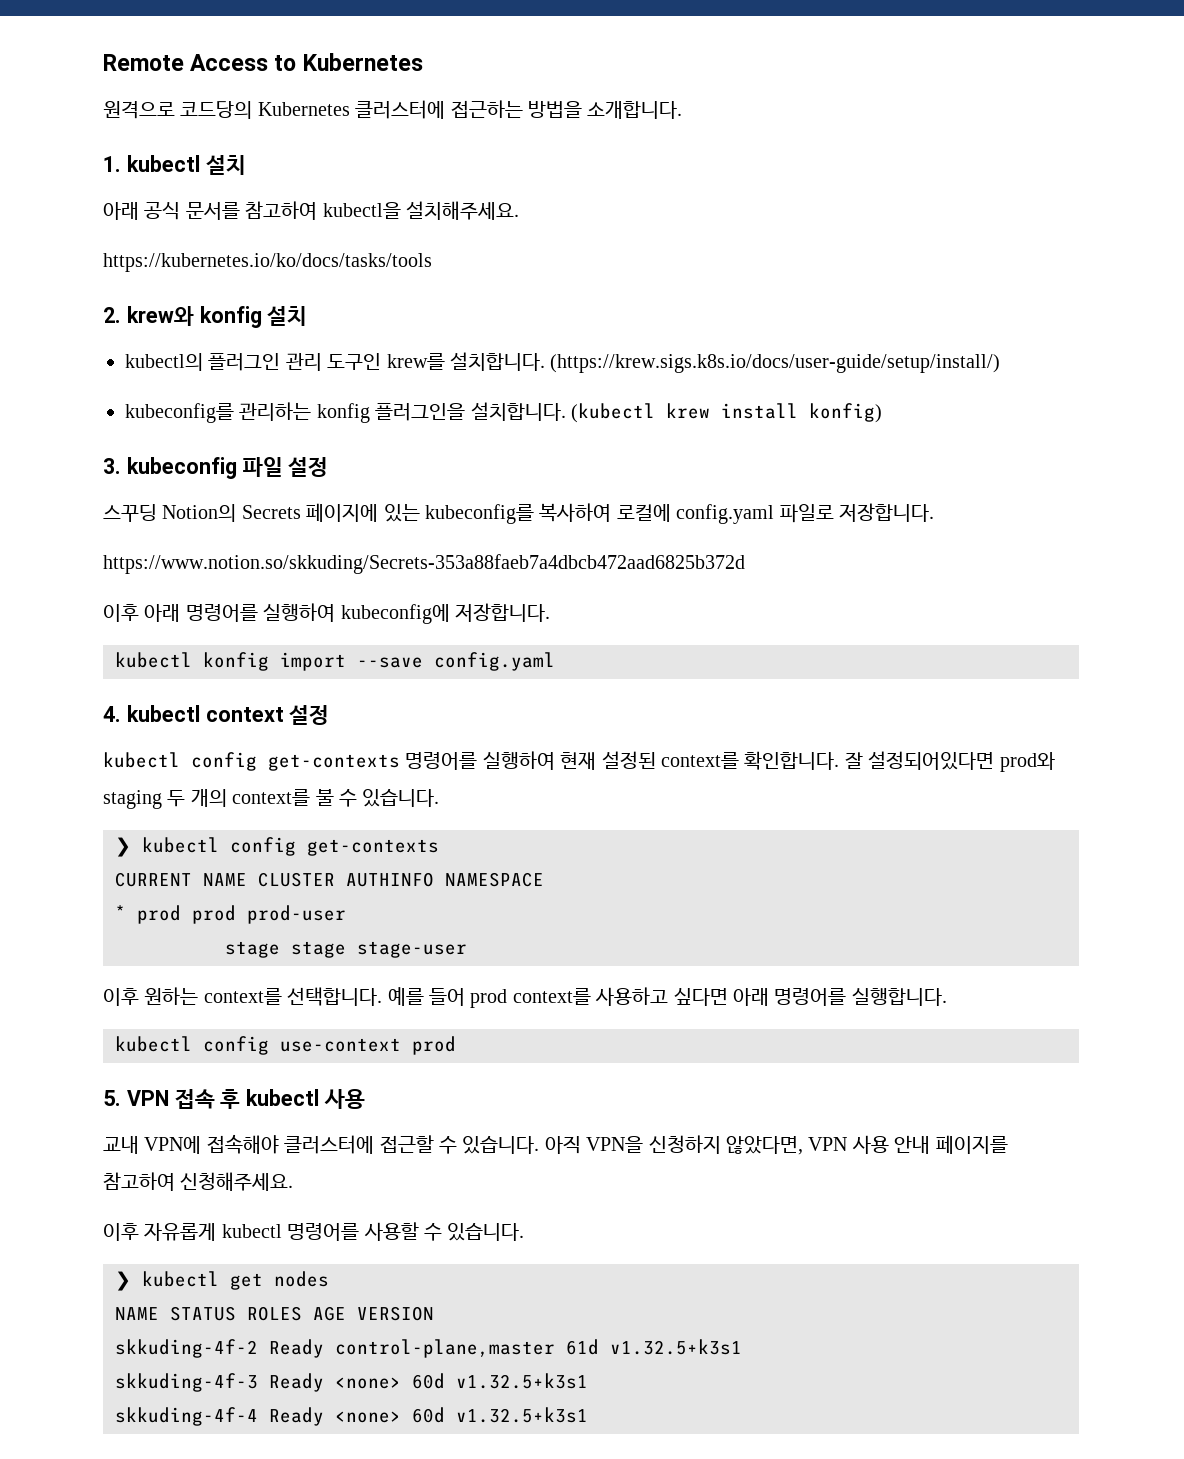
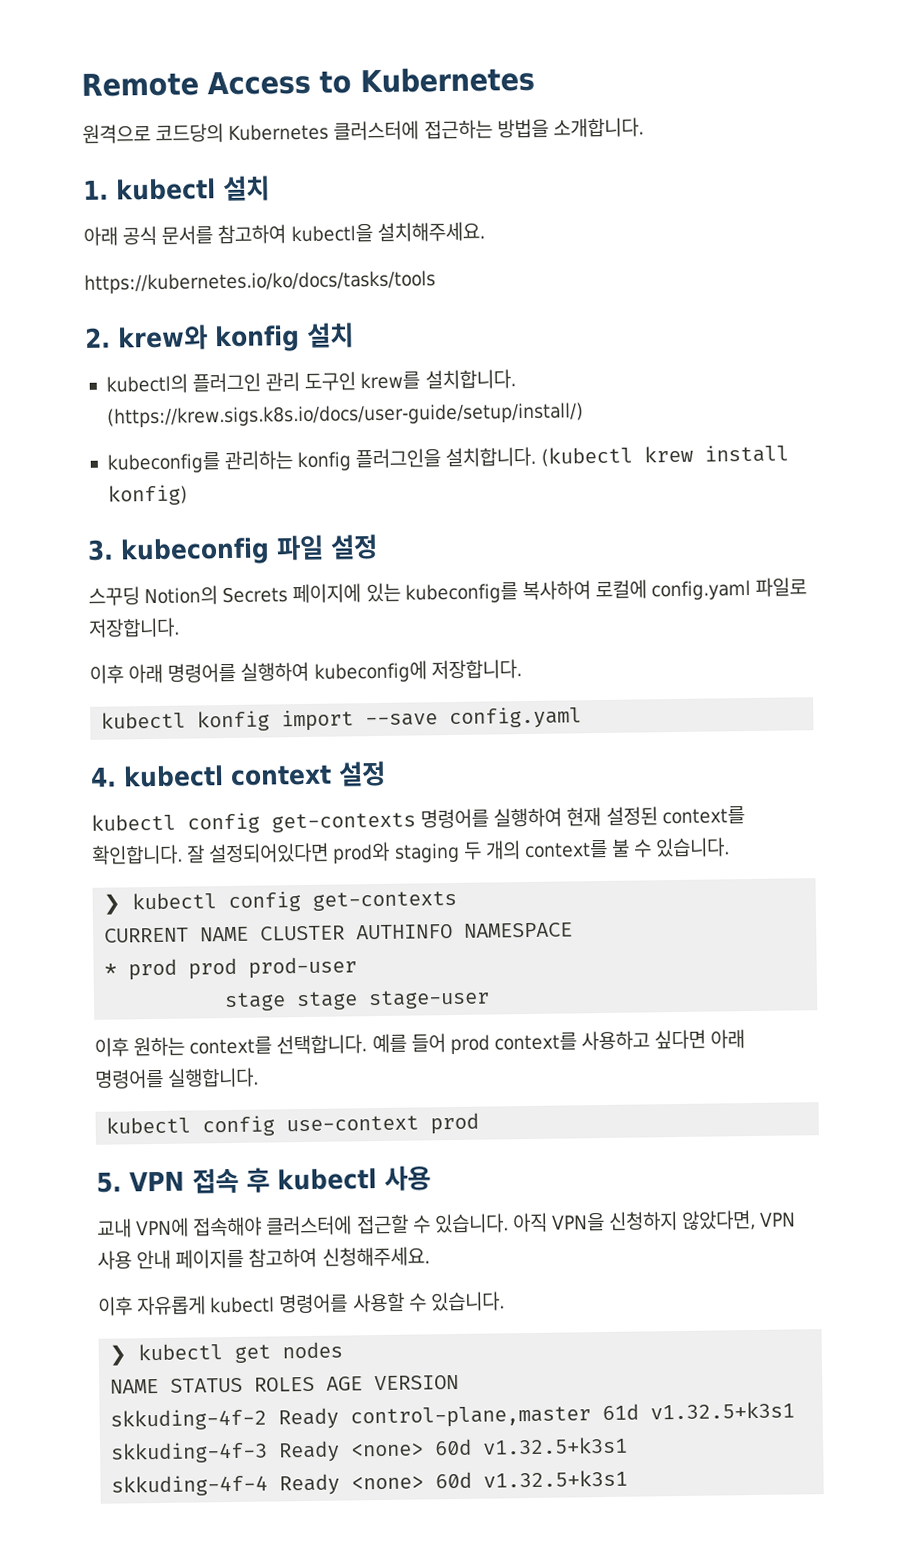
- https://www.notion.so/skkuding/Secrets-353a88faeb7a4dbcb472aad6825b372d

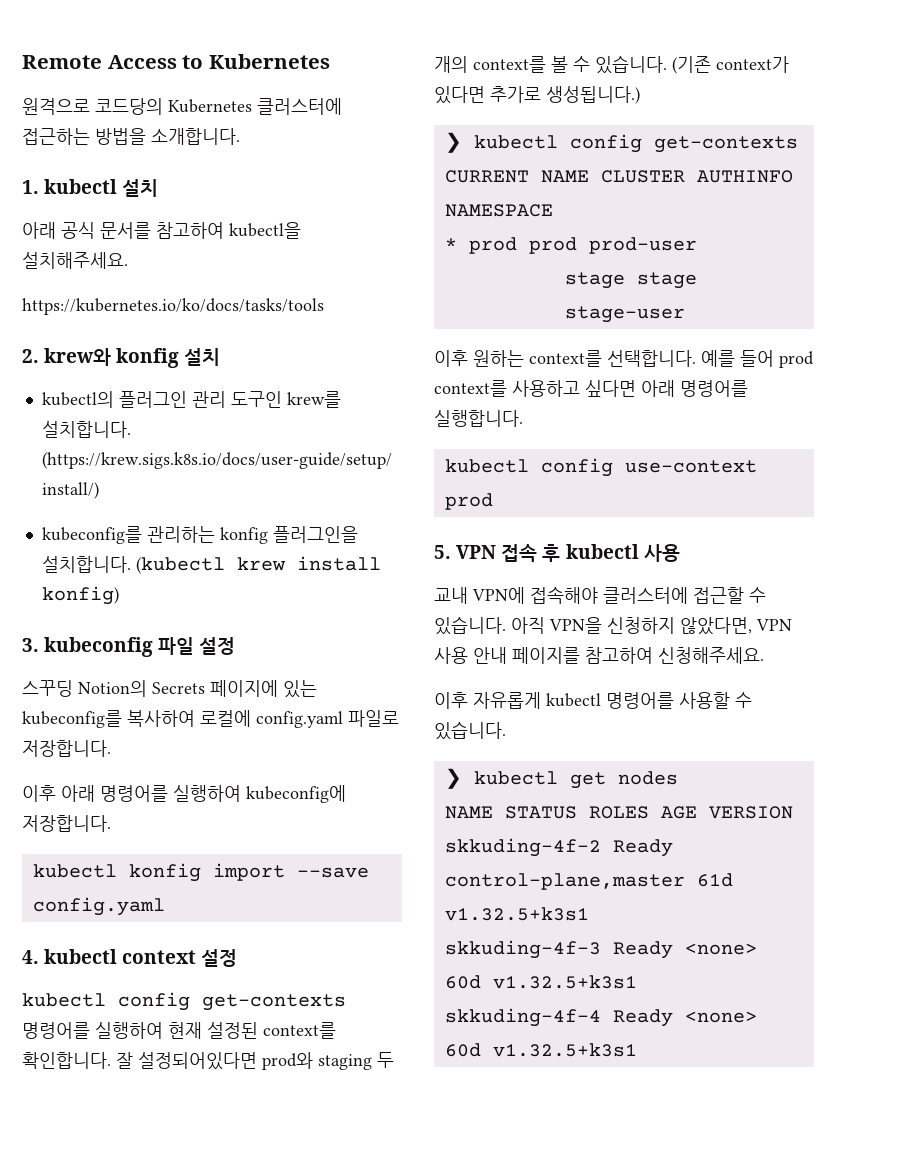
- 잘 설정되어있다면 prod와 staging 두 개의 context를 불 수 있습니다.
+ 잘 설정되어있다면 prod와 staging 두 개의 context를 볼 수 있습니다. (기존 context가 있다면 추가로 생성됩니다.)

